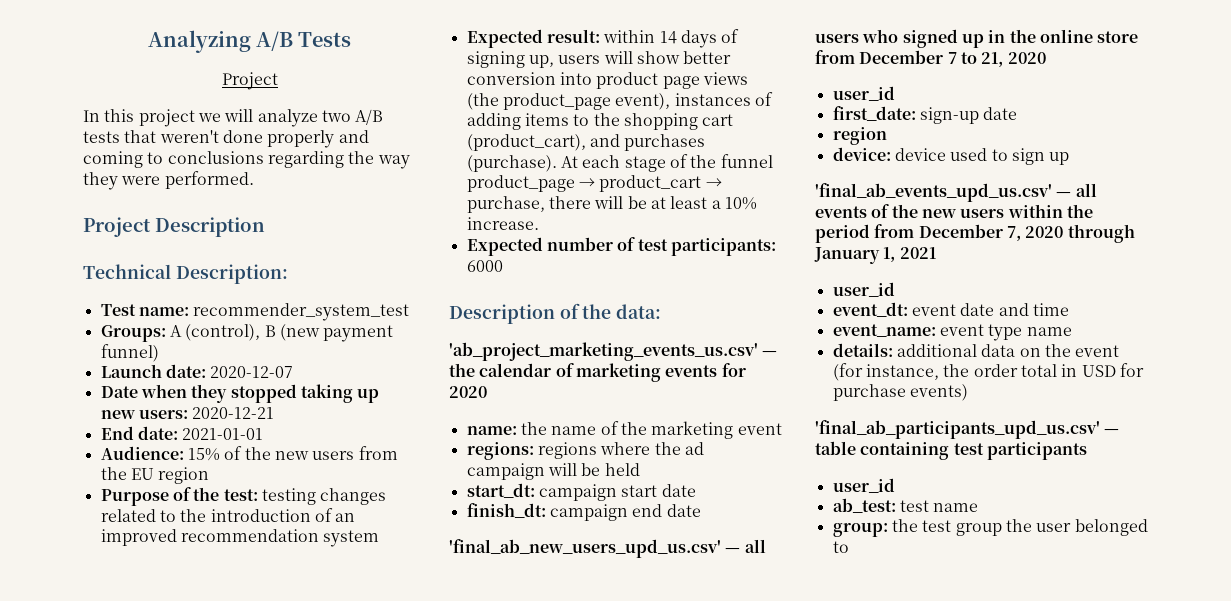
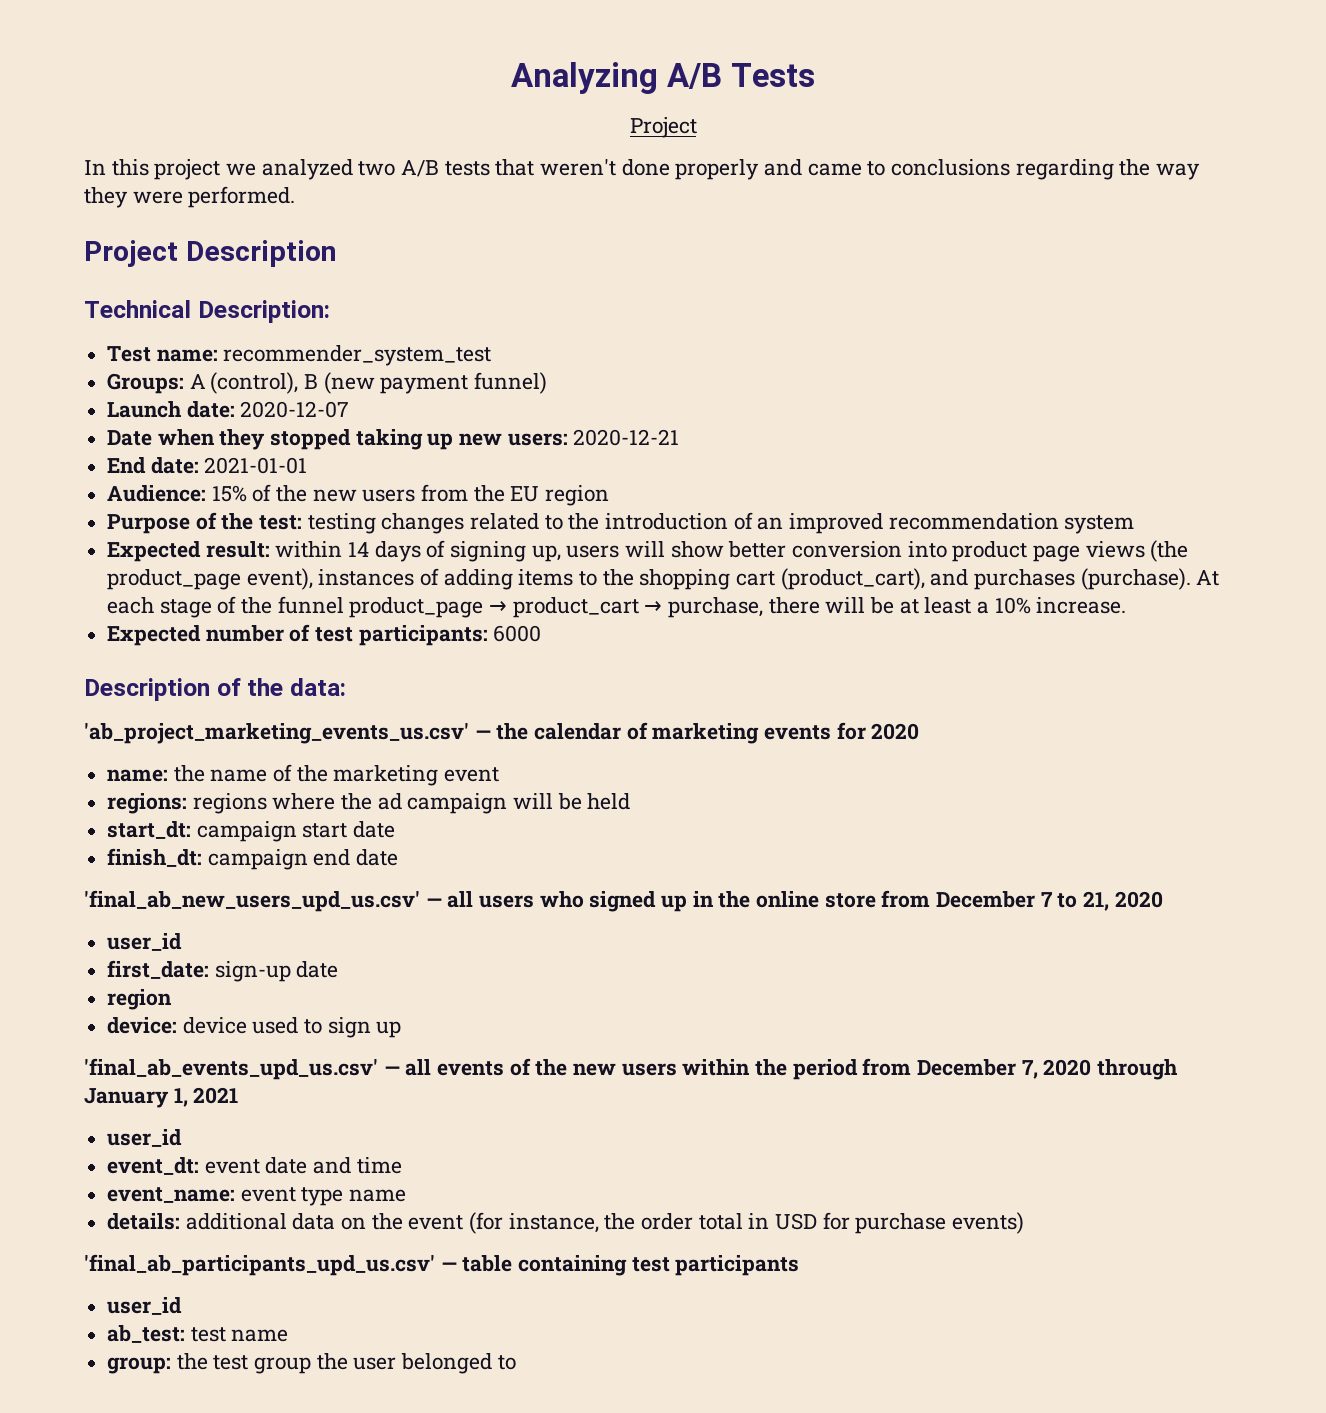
- In this project we will analyze two A/B tests that weren't done properly and coming to conclusions regarding the way they were performed.
+ In this project we analyzed two A/B tests that weren't done properly and came to conclusions regarding the way they were performed.

